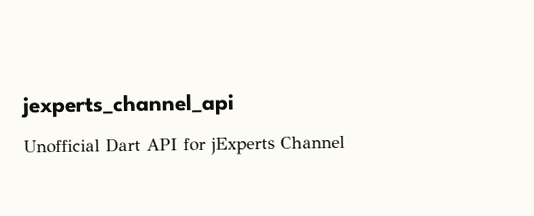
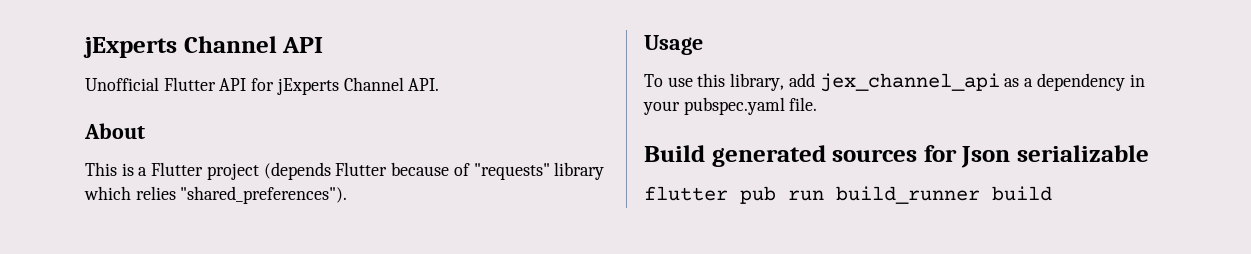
- jexperts_channel_api
+ jExperts Channel API
- Unofficial Dart API for jExperts Channel
+ Unofficial Flutter API for jExperts Channel API.
+ About
+ This is a Flutter project (depends Flutter because of "requests" library which relies "shared_preferences").
+ Usage
+ To use this library, add jex_channel_api as a dependency in your pubspec.yaml file.
+ Build generated sources for Json serializable
+ flutter pub run build_runner build

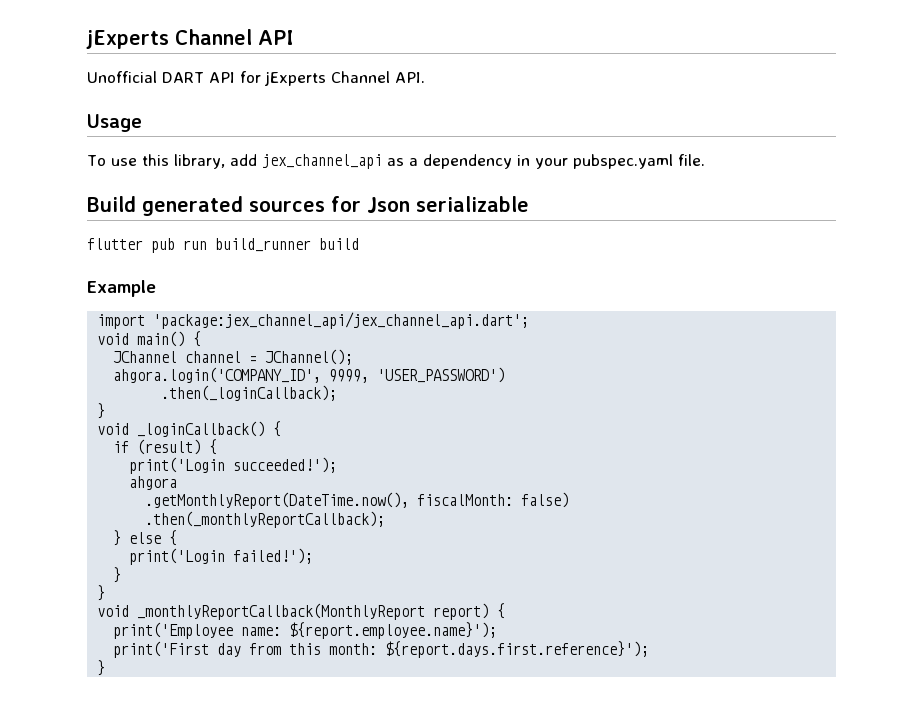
- Unofficial Flutter API for jExperts Channel API.
+ Unofficial DART API for jExperts Channel API.
- About
- This is a Flutter project (depends Flutter because of "requests" library which relies "shared_preferences").
+ Example
+ import 'package:jex_channel_api/jex_channel_api.dart';
+ void main() {
+ JChannel channel = JChannel();
+ ahgora.login('COMPANY_ID', 9999, 'USER_PASSWORD')
+ .then(_loginCallback);
+ }
+ void _loginCallback() {
+ if (result) {
+ print('Login succeeded!');
+ ahgora
+ .getMonthlyReport(DateTime.now(), fiscalMonth: false)
+ .then(_monthlyReportCallback);
+ } else {
+ print('Login failed!');
+ }
+ }
+ void _monthlyReportCallback(MonthlyReport report) {
+ print('Employee name: ${report.employee.name}');
+ print('First day from this month: ${report.days.first.reference}');
+ }

